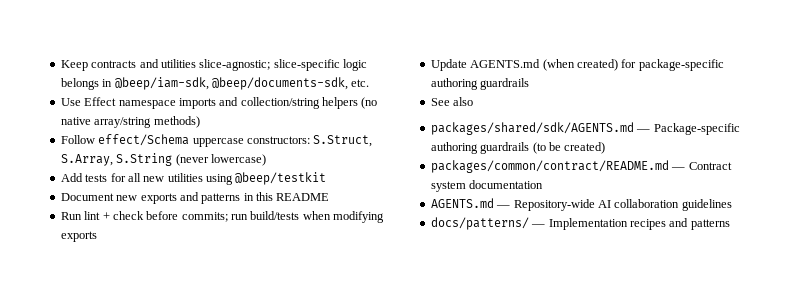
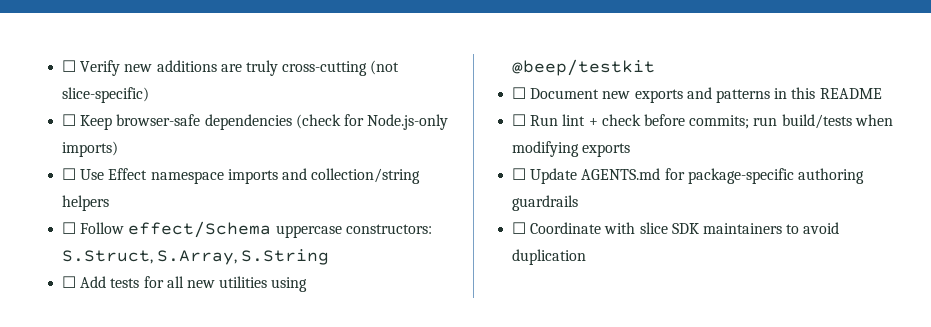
- Keep contracts and utilities slice-agnostic; slice-specific logic belongs in @beep/iam-sdk, @beep/documents-sdk, etc.
- Use Effect namespace imports and collection/string helpers (no native array/string methods)
- Follow effect/Schema uppercase constructors: S.Struct, S.Array, S.String (never lowercase)
- Add tests for all new utilities using @beep/testkit
+ ☐ Verify new additions are truly cross-cutting (not slice-specific)
+ ☐ Keep browser-safe dependencies (check for Node.js-only imports)
+ ☐ Use Effect namespace imports and collection/string helpers
+ ☐ Follow effect/Schema uppercase constructors: S.Struct, S.Array, S.String
+ ☐ Add tests for all new utilities using @beep/testkit
- Document new exports and patterns in this README
+ ☐ Document new exports and patterns in this README
- Run lint + check before commits; run build/tests when modifying exports
+ ☐ Run lint + check before commits; run build/tests when modifying exports
- Update AGENTS.md (when created) for package-specific authoring guardrails
+ ☐ Update AGENTS.md for package-specific authoring guardrails
- See also
- packages/shared/sdk/AGENTS.md — Package-specific authoring guardrails (to be created)
- packages/common/contract/README.md — Contract system documentation
- AGENTS.md — Repository-wide AI collaboration guidelines
- docs/patterns/ — Implementation recipes and patterns
+ ☐ Coordinate with slice SDK maintainers to avoid duplication

